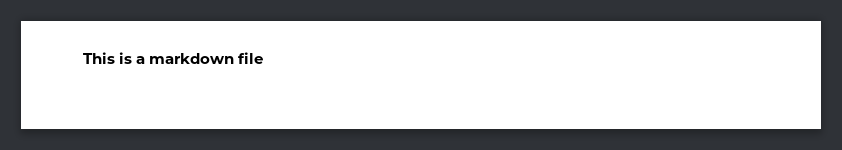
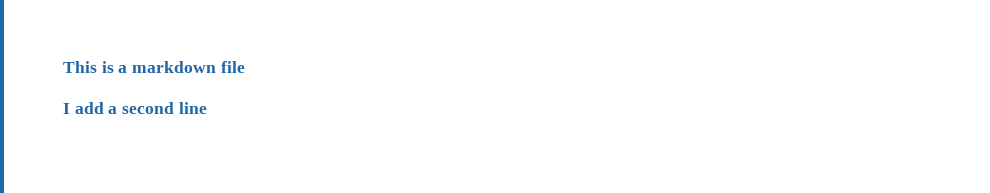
+ I add a second line

